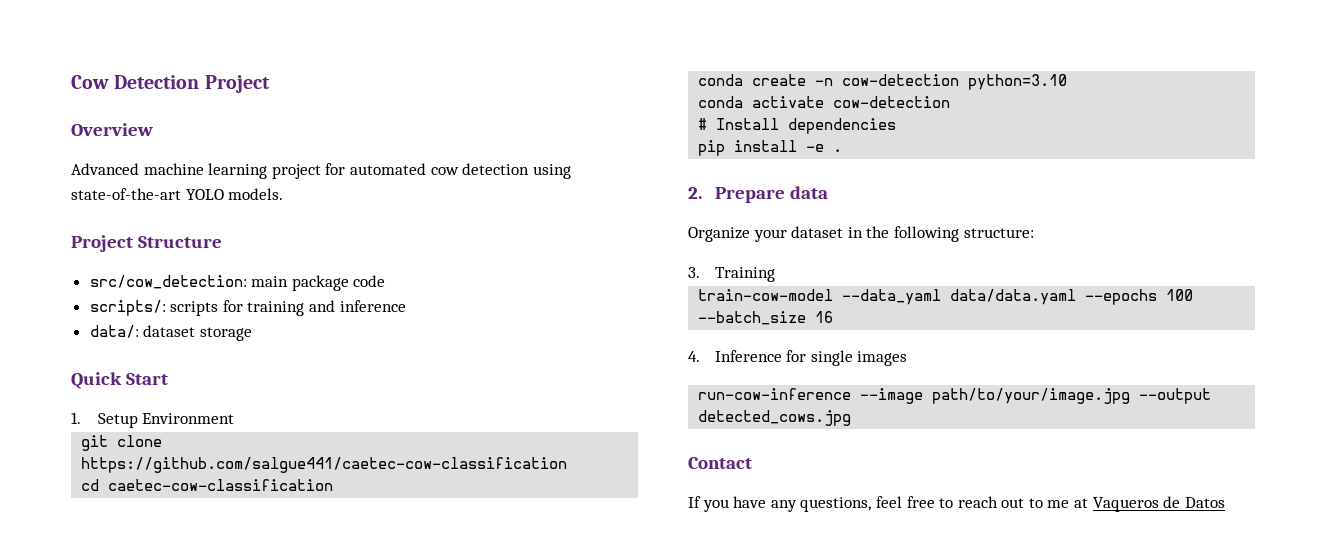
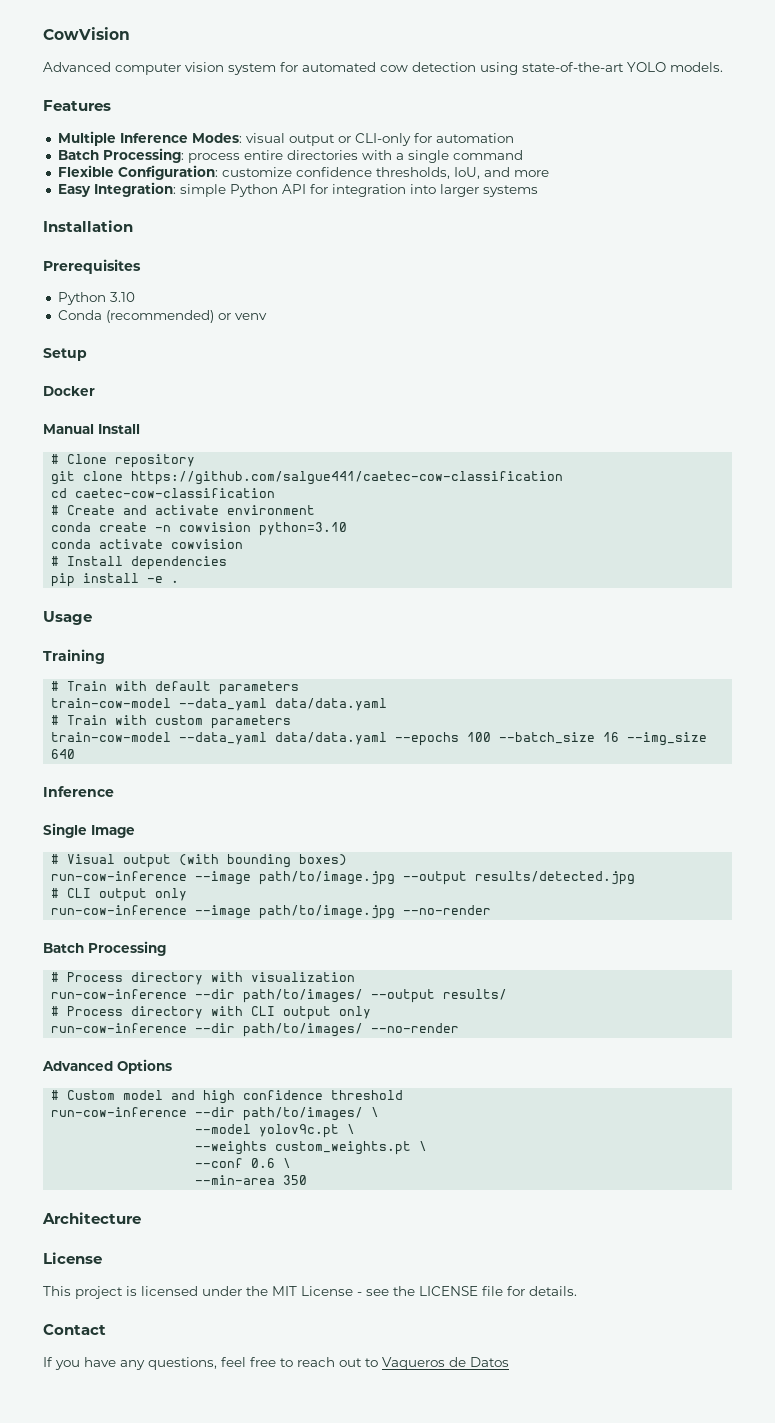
- Cow Detection Project
- Overview
- Advanced machine learning project for automated cow detection using state-of-the-art YOLO models.
+ CowVision
+ Advanced computer vision system for automated cow detection using state-of-the-art YOLO models.
- Project Structure
- src/cow_detection: main package code
- scripts/: scripts for training and inference
- data/: dataset storage
- Quick Start
- 1. Setup Environment
+ Features
+ Multiple Inference Modes: visual output or CLI-only for automation
+ Batch Processing: process entire directories with a single command
+ Flexible Configuration: customize confidence thresholds, IoU, and more
+ Easy Integration: simple Python API for integration into larger systems
+ Installation
+ Prerequisites
+ Python 3.10
+ Conda (recommended) or venv
+ Setup
+ Docker
+ Manual Install
+ # Clone repository
+ # Create and activate environment
- conda create -n cow-detection python=3.10
+ conda create -n cowvision python=3.10
- conda activate cow-detection
+ conda activate cowvision
- 2. Prepare data
- Organize your dataset in the following structure:
- 3. Training
+ Usage
+ Training
+ # Train with default parameters
+ train-cow-model --data_yaml data/data.yaml
+ # Train with custom parameters
- train-cow-model --data_yaml data/data.yaml --epochs 100 --batch_size 16
- 4. Inference for single images
- run-cow-inference --image path/to/your/image.jpg --output detected_cows.jpg
+ train-cow-model --data_yaml data/data.yaml --epochs 100 --batch_size 16 --img_size 640
+ Inference
+ Single Image
+ # Visual output (with bounding boxes)
+ run-cow-inference --image path/to/image.jpg --output results/detected.jpg
+ # CLI output only
+ run-cow-inference --image path/to/image.jpg --no-render
+ Batch Processing
+ # Process directory with visualization
+ run-cow-inference --dir path/to/images/ --output results/
+ # Process directory with CLI output only
+ run-cow-inference --dir path/to/images/ --no-render
+ Advanced Options
+ # Custom model and high confidence threshold
+ run-cow-inference --dir path/to/images/ \
+ --model yolov9c.pt \
+ --weights custom_weights.pt \
+ --conf 0.6 \
+ --min-area 350
+ Architecture
+ License
+ This project is licensed under the MIT License - see the LICENSE file for details.
- If you have any questions, feel free to reach out to me at Vaqueros de Datos
+ If you have any questions, feel free to reach out to Vaqueros de Datos

